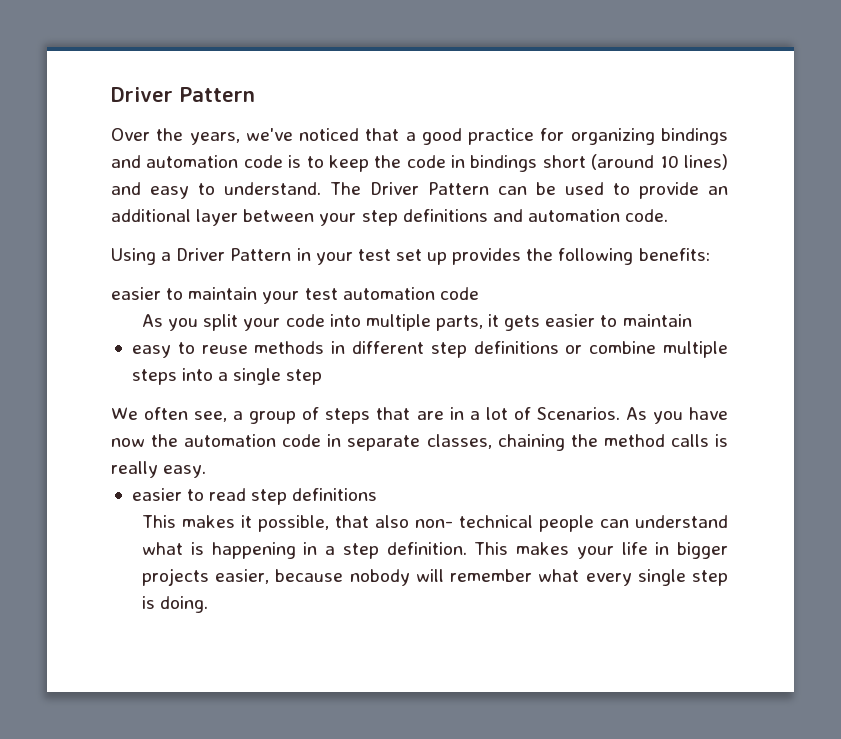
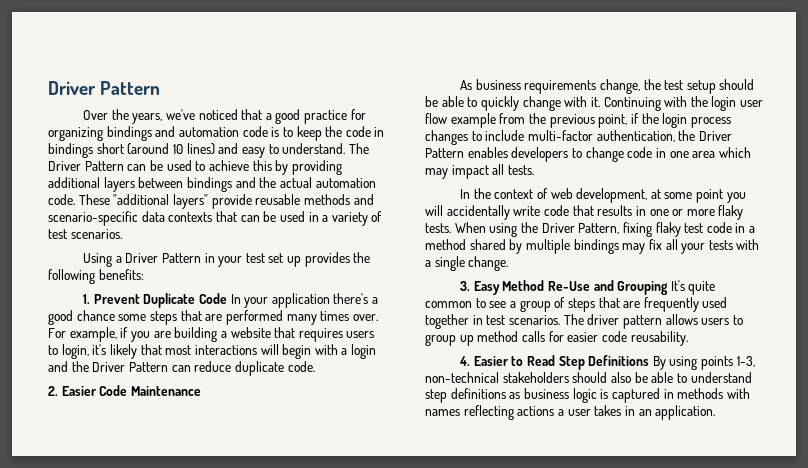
- The Driver Pattern can be used to provide an additional layer between your step definitions and automation code.
+ The Driver Pattern can be used to achieve this by providing additional layers between bindings and the actual automation code. These "additional layers" provide reusable methods and scenario-specific data contexts that can be used in a variety of test scenarios.
- easier to maintain your test automation code
- As you split your code into multiple parts, it gets easier to maintain
- easy to reuse methods in different step definitions or combine multiple steps into a single step
- We often see, a group of steps that are in a lot of Scenarios. As you have now the automation code in separate classes, chaining the method calls is really easy.
- easier to read step definitions
- This makes it possible, that also non- technical people can understand what is happening in a step definition. This makes your life in bigger projects easier, because nobody will remember what every single step is doing.
+ 1. Prevent Duplicate Code In your application there's a good chance some steps that are performed many times over. For example, if you are building a website that requires users to login, it's likely that most interactions will begin with a login and the Driver Pattern can reduce duplicate code.
+ 2. Easier Code Maintenance
+ As business requirements change, the test setup should be able to quickly change with it. Continuing with the login user flow example from the previous point, if the login process changes to include multi-factor authentication, the Driver Pattern enables developers to change code in one area which may impact all tests.
+ In the context of web development, at some point you will accidentally write code that results in one or more flaky tests. When using the Driver Pattern, fixing flaky test code in a method shared by multiple bindings may fix all your tests with a single change.
+ 3. Easy Method Re-Use and Grouping It's quite common to see a group of steps that are frequently used together in test scenarios. The driver pattern allows users to group up method calls for easier code reusability.
+ 4. Easier to Read Step Definitions By using points 1-3, non-technical stakeholders should also be able to understand step definitions as business logic is captured in methods with names reflecting actions a user takes in an application.

